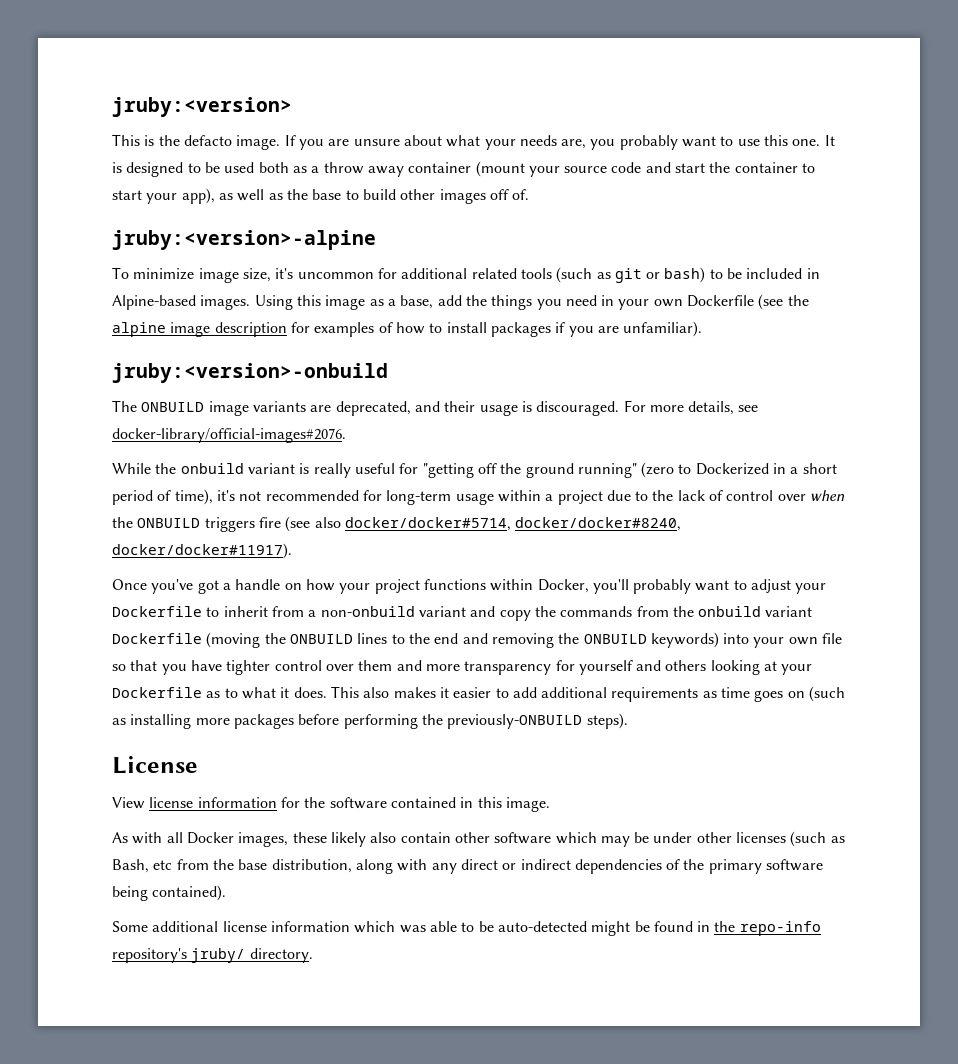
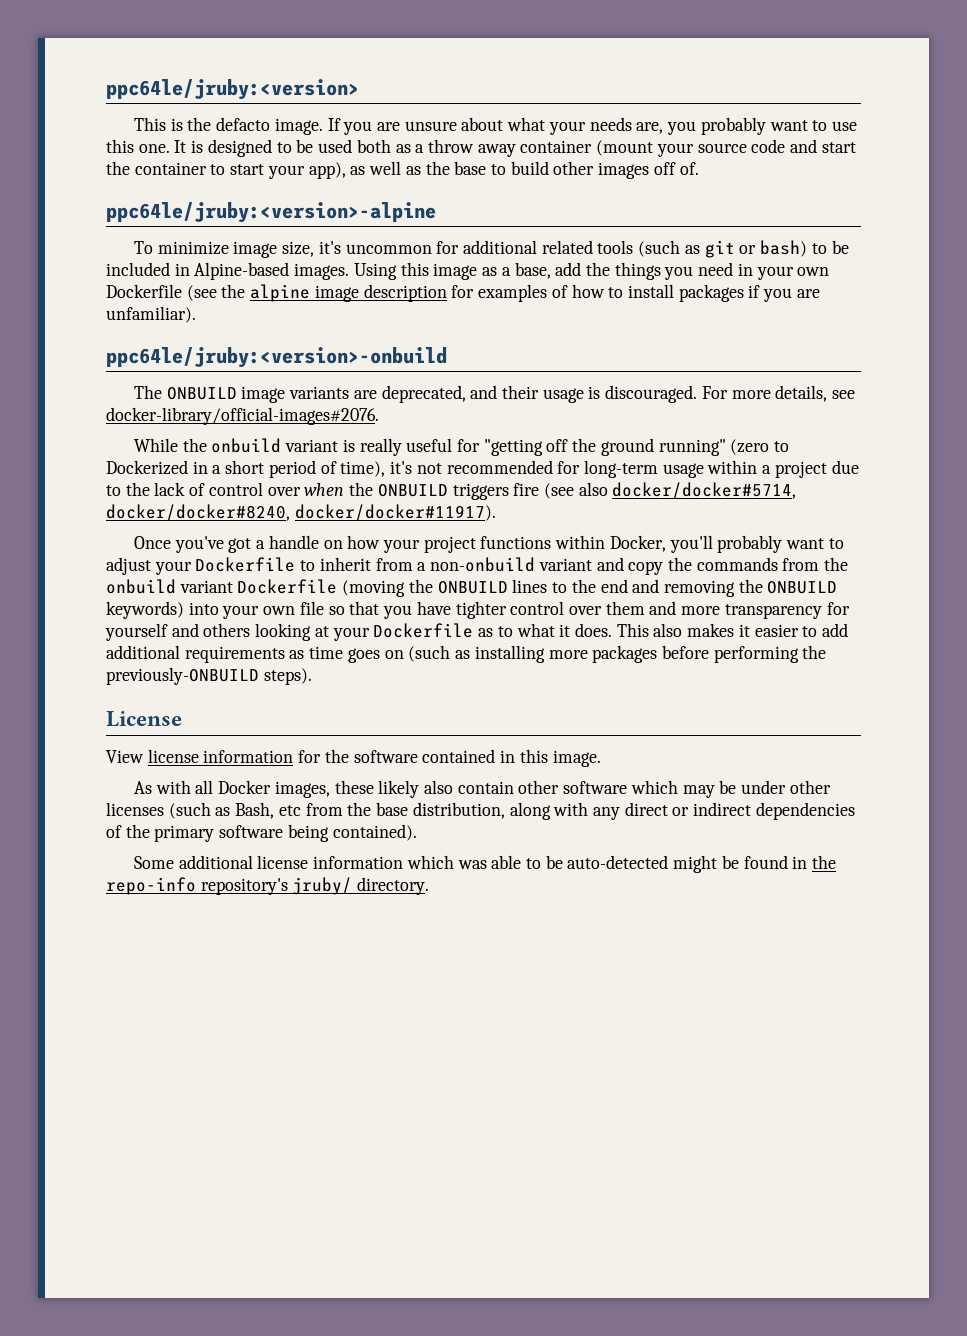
- jruby:<version>
+ ppc64le/jruby:<version>
- jruby:<version>-alpine
+ ppc64le/jruby:<version>-alpine
- jruby:<version>-onbuild
+ ppc64le/jruby:<version>-onbuild

